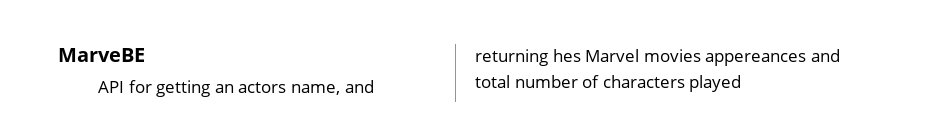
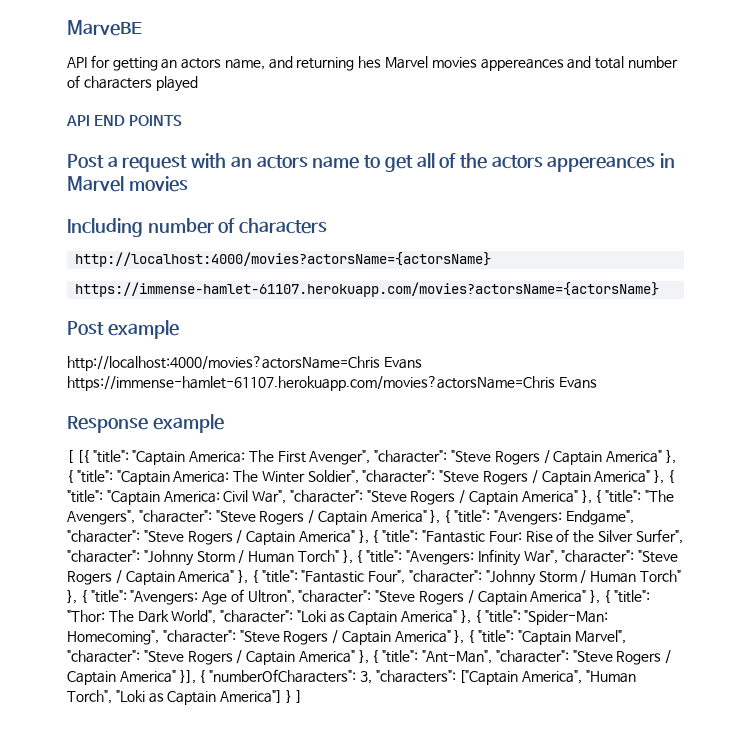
+ API END POINTS
+ Post a request with an actors name to get all of the actors appereances in Marvel movies
+ Including number of characters
+ http://localhost:4000/movies?actorsName={actorsName}
+ https://immense-hamlet-61107.herokuapp.com/movies?actorsName={actorsName}
+ Post example
+ http://localhost:4000/movies?actorsName=Chris Evans https://immense-hamlet-61107.herokuapp.com/movies?actorsName=Chris Evans
+ Response example
+ [ [{ "title": "Captain America: The First Avenger", "character": "Steve Rogers / Captain America" }, { "title": "Captain America: The Winter Soldier", "character": "Steve Rogers / Captain America" }, { "title": "Captain America: Civil War", "character": "Steve Rogers / Captain America" }, { "title": "The Avengers", "character": "Steve Rogers / Captain America" }, { "title": "Avengers: Endgame", "character": "Steve Rogers / Captain America" }, { "title": "Fantastic Four: Rise of the Silver Surfer", "character": "Johnny Storm / Human Torch" }, { "title": "Avengers: Infinity War", "character": "Steve Rogers / Captain America" }, { "title": "Fantastic Four", "character": "Johnny Storm / Human Torch" }, { "title": "Avengers: Age of Ultron", "character": "Steve Rogers / Captain America" }, { "title": "Thor: The Dark World", "character": "Loki as Captain America" }, { "title": "Spider-Man: Homecoming", "character": "Steve Rogers / Captain America" }, { "title": "Captain Marvel", "character": "Steve Rogers / Captain America" }, { "title": "Ant-Man", "character": "Steve Rogers / Captain America" }], { "numberOfCharacters": 3, "characters": ["Captain America", "Human Torch", "Loki as Captain America"] } ]

